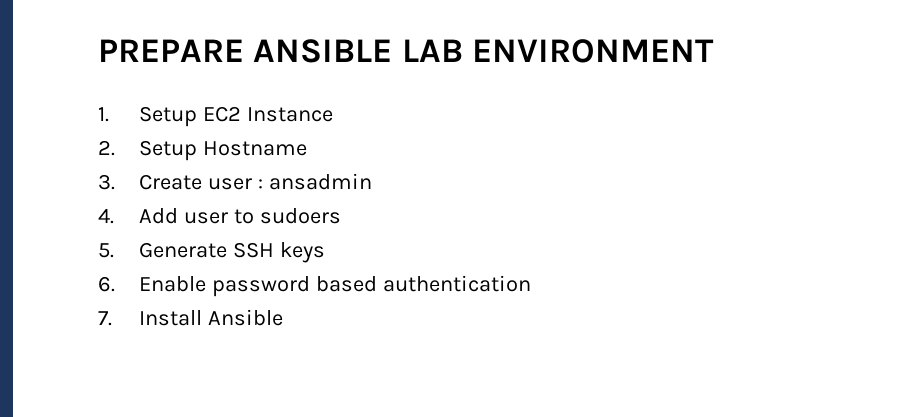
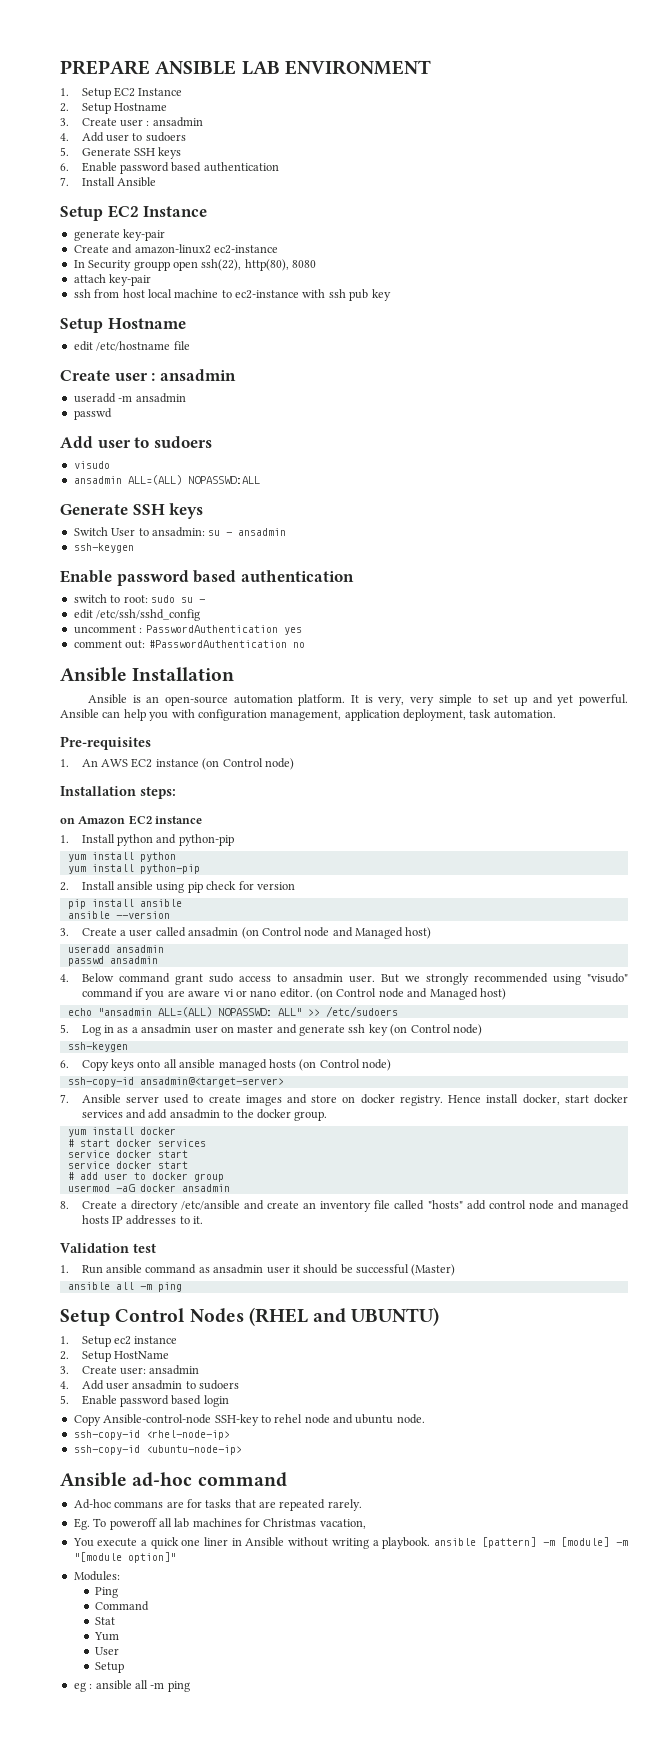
  7. Install Ansible
+ Setup EC2 Instance
+ generate key-pair
+ Create and amazon-linux2 ec2-instance
+ In Security groupp open ssh(22), http(80), 8080
+ attach key-pair
+ ssh from host local machine to ec2-instance with ssh pub key
+ Setup Hostname
+ edit /etc/hostname file
+ Create user : ansadmin
+ useradd -m ansadmin
+ passwd
+ Add user to sudoers
+ visudo
+ ansadmin ALL=(ALL) NOPASSWD:ALL
+ Generate SSH keys
+ Switch User to ansadmin: su - ansadmin
+ ssh-keygen
+ Enable password based authentication
+ switch to root: sudo su -
+ edit /etc/ssh/sshd_config
+ uncomment : PasswordAuthentication yes
+ comment out: #PasswordAuthentication no
+ Ansible Installation
+ Ansible is an open-source automation platform. It is very, very simple to set up and yet powerful. Ansible can help you with configuration management, application deployment, task automation.
+ Pre-requisites
+ 1. An AWS EC2 instance (on Control node)
+ Installation steps:
+ on Amazon EC2 instance
+ 1. Install python and python-pip
+ yum install python
+ yum install python-pip
+ 2. Install ansible using pip check for version
+ pip install ansible
+ ansible --version
+ 3. Create a user called ansadmin (on Control node and Managed host)
+ useradd ansadmin
+ passwd ansadmin
+ 4. Below command grant sudo access to ansadmin user. But we strongly recommended using "visudo" command if you are aware vi or nano editor. (on Control node and Managed host)
+ echo "ansadmin ALL=(ALL) NOPASSWD: ALL" >> /etc/sudoers
+ 5. Log in as a ansadmin user on master and generate ssh key (on Control node)
+ ssh-keygen
+ 6. Copy keys onto all ansible managed hosts (on Control node)
+ ssh-copy-id ansadmin@<target-server>
+ 7. Ansible server used to create images and store on docker registry. Hence install docker, start docker services and add ansadmin to the docker group.
+ yum install docker
+ # start docker services
+ service docker start
+ service docker start
+ # add user to docker group
+ usermod -aG docker ansadmin
+ 8. Create a directory /etc/ansible and create an inventory file called "hosts" add control node and managed hosts IP addresses to it.
+ Validation test
+ 1. Run ansible command as ansadmin user it should be successful (Master)
+ ansible all -m ping
+ Setup Control Nodes (RHEL and UBUNTU)
+ 1. Setup ec2 instance
+ 2. Setup HostName
+ 3. Create user: ansadmin
+ 4. Add user ansadmin to sudoers
+ 5. Enable password based login
+ Copy Ansible-control-node SSH-key to rehel node and ubuntu node.
+ ssh-copy-id <rhel-node-ip>
+ ssh-copy-id <ubuntu-node-ip>
+ Ansible ad-hoc command
+ Ad-hoc commans are for tasks that are repeated rarely.
+ Eg. To poweroff all lab machines for Christmas vacation,
+ You execute a quick one liner in Ansible without writing a playbook. ansible [pattern] -m [module] -m "[module option]"
+ Modules:
+ Ping
+ Command
+ Stat
+ Yum
+ User
+ Setup
+ eg : ansible all -m ping

